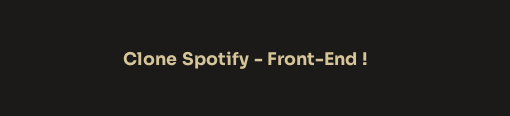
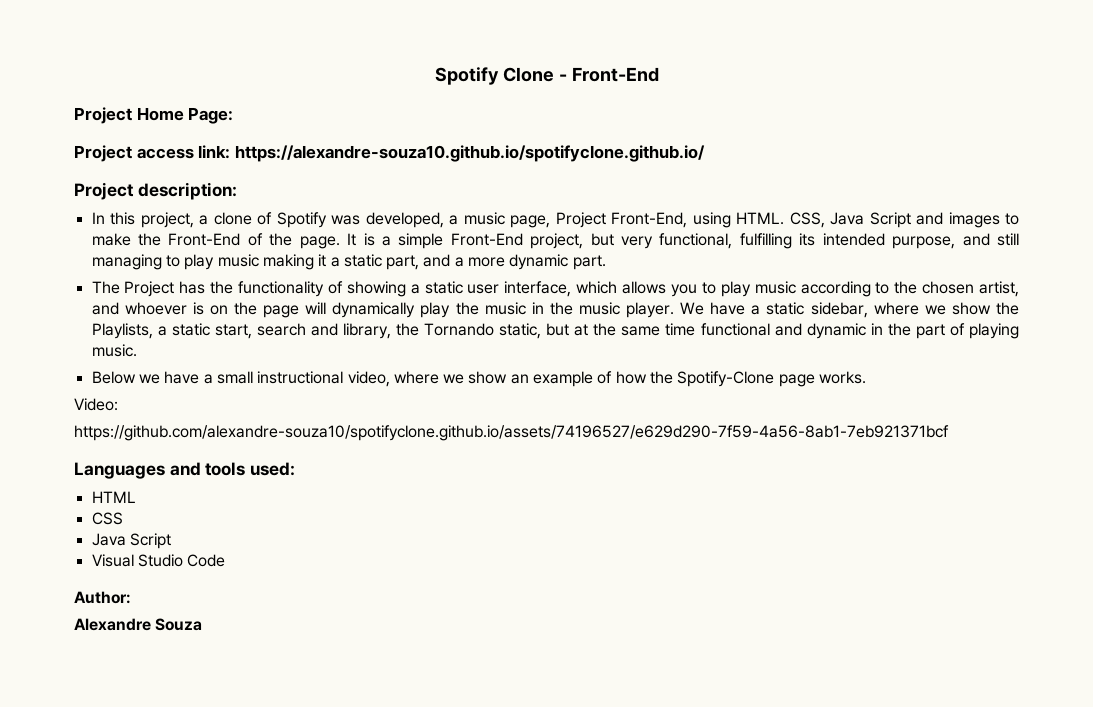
- Clone Spotify - Front-End !
+ Spotify Clone - Front-End
+ Project Home Page:
+ Project access link: https://alexandre-souza10.github.io/spotifyclone.github.io/
+ Project description:
+ In this project, a clone of Spotify was developed, a music page, Project Front-End, using HTML. CSS, Java Script and images to make the Front-End of the page. It is a simple Front-End project, but very functional, fulfilling its intended purpose, and still managing to play music making it a static part, and a more dynamic part.
+ The Project has the functionality of showing a static user interface, which allows you to play music according to the chosen artist, and whoever is on the page will dynamically play the music in the music player. We have a static sidebar, where we show the Playlists, a static start, search and library, the Tornando static, but at the same time functional and dynamic in the part of playing music.
+ Below we have a small instructional video, where we show an example of how the Spotify-Clone page works.
+ Video:
+ https://github.com/alexandre-souza10/spotifyclone.github.io/assets/74196527/e629d290-7f59-4a56-8ab1-7eb921371bcf
+ Languages and tools used:
+ HTML
+ CSS
+ Java Script
+ Visual Studio Code
+ Author:
+ Alexandre Souza

